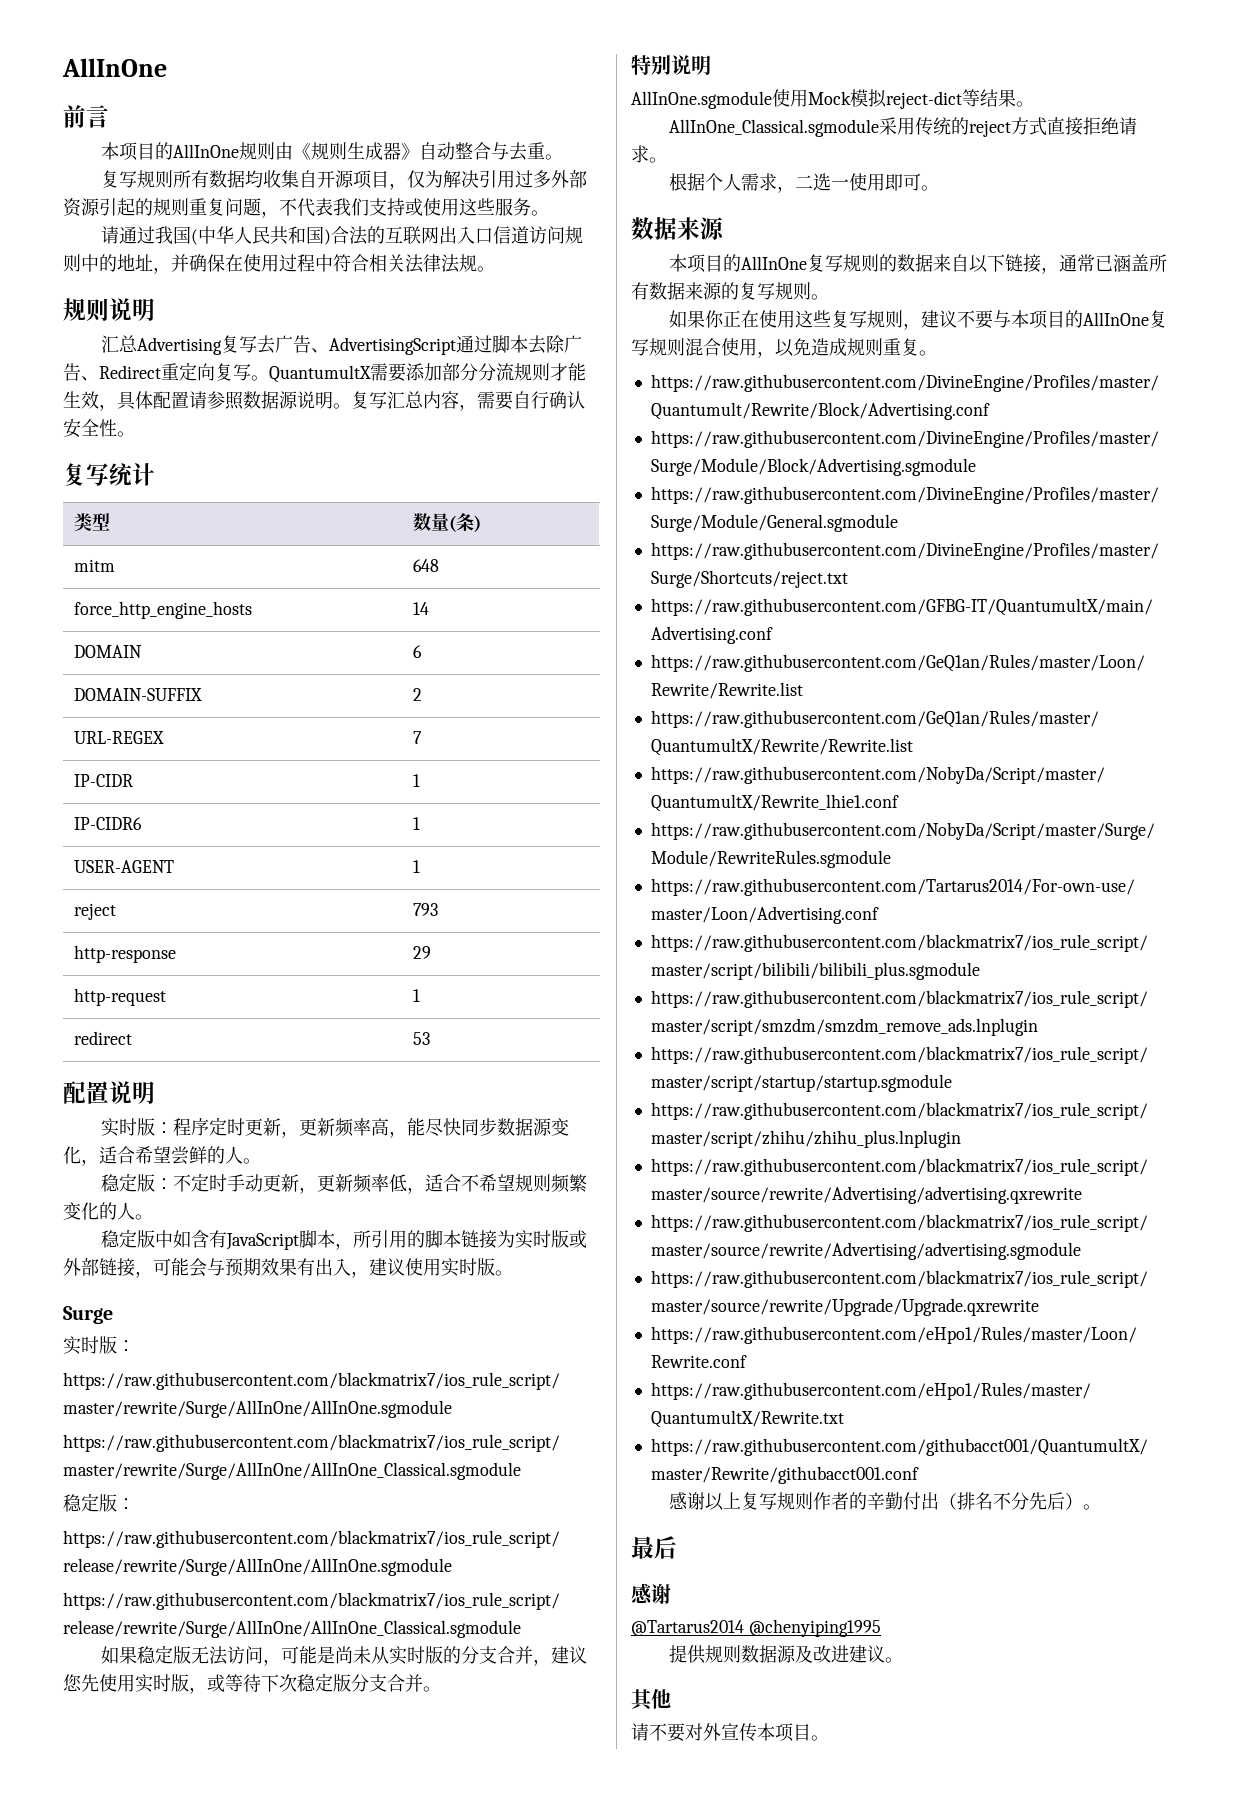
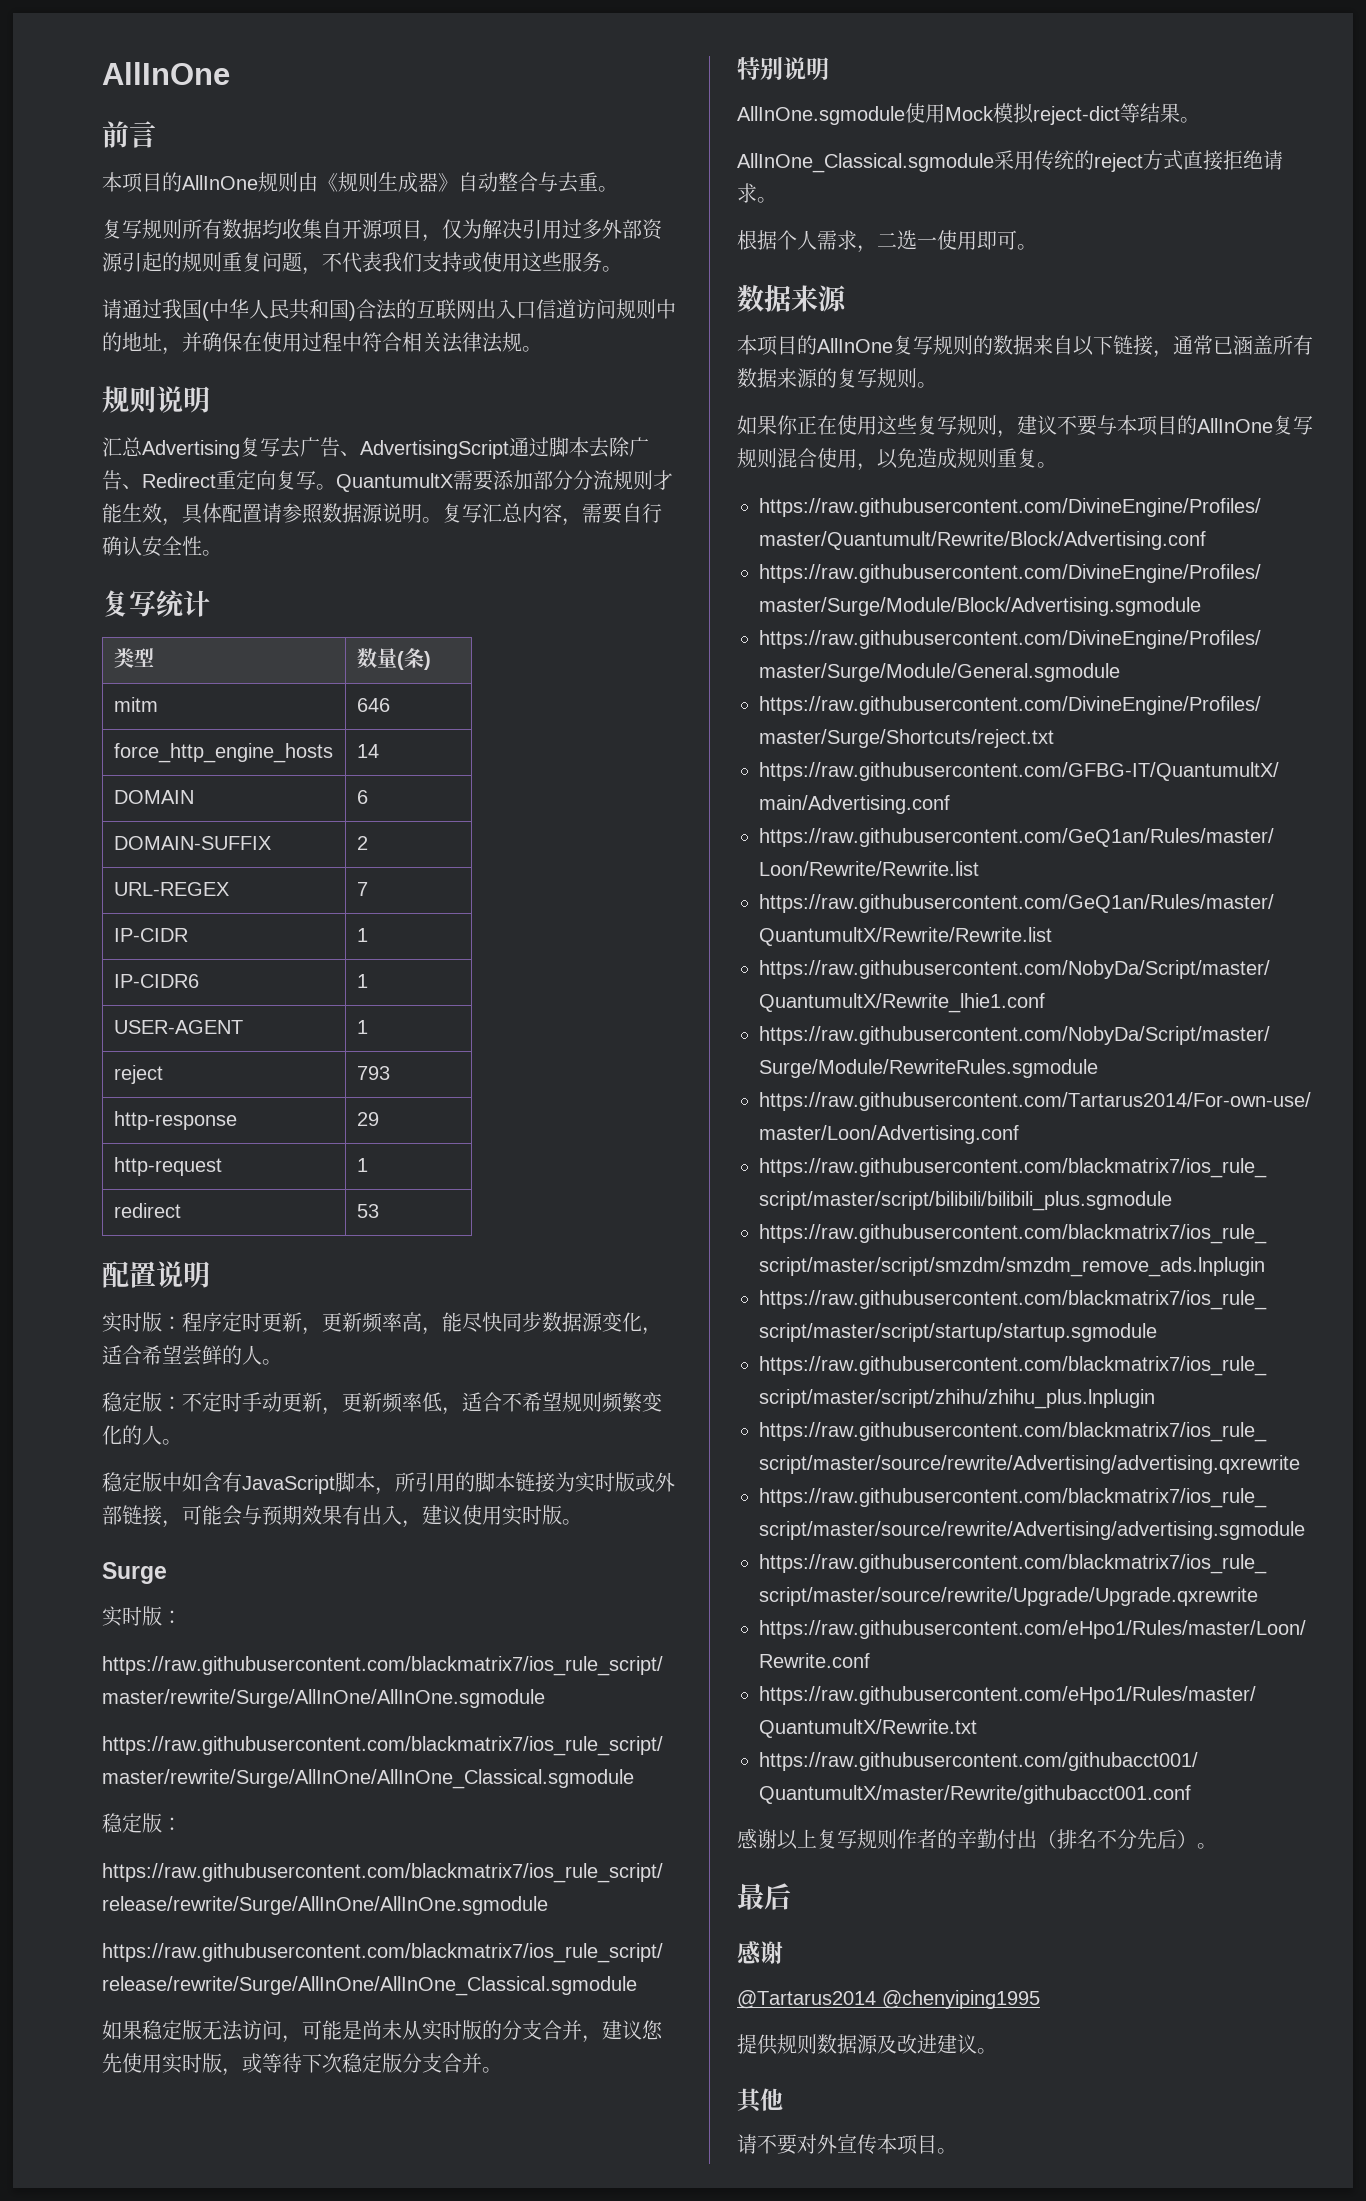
- mitm | 648
+ mitm | 646

